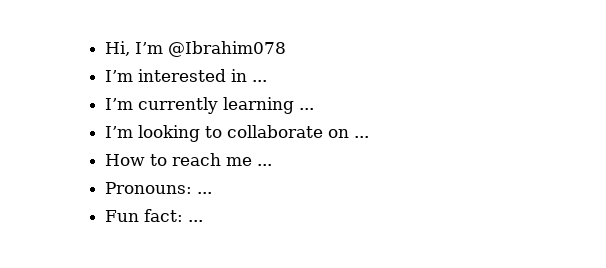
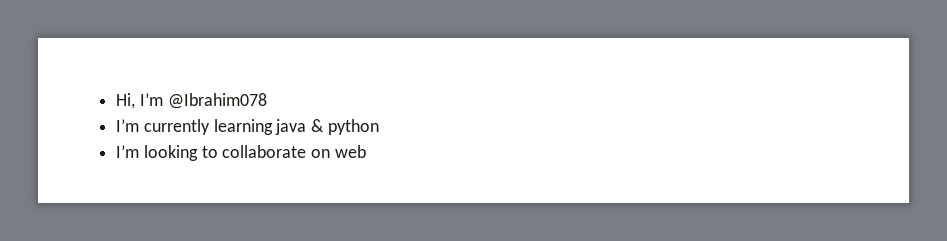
- I’m interested in ...
- I’m currently learning ...
+ I’m currently learning java & python
- I’m looking to collaborate on ...
- How to reach me ...
- Pronouns: ...
- Fun fact: ...
+ I’m looking to collaborate on web

